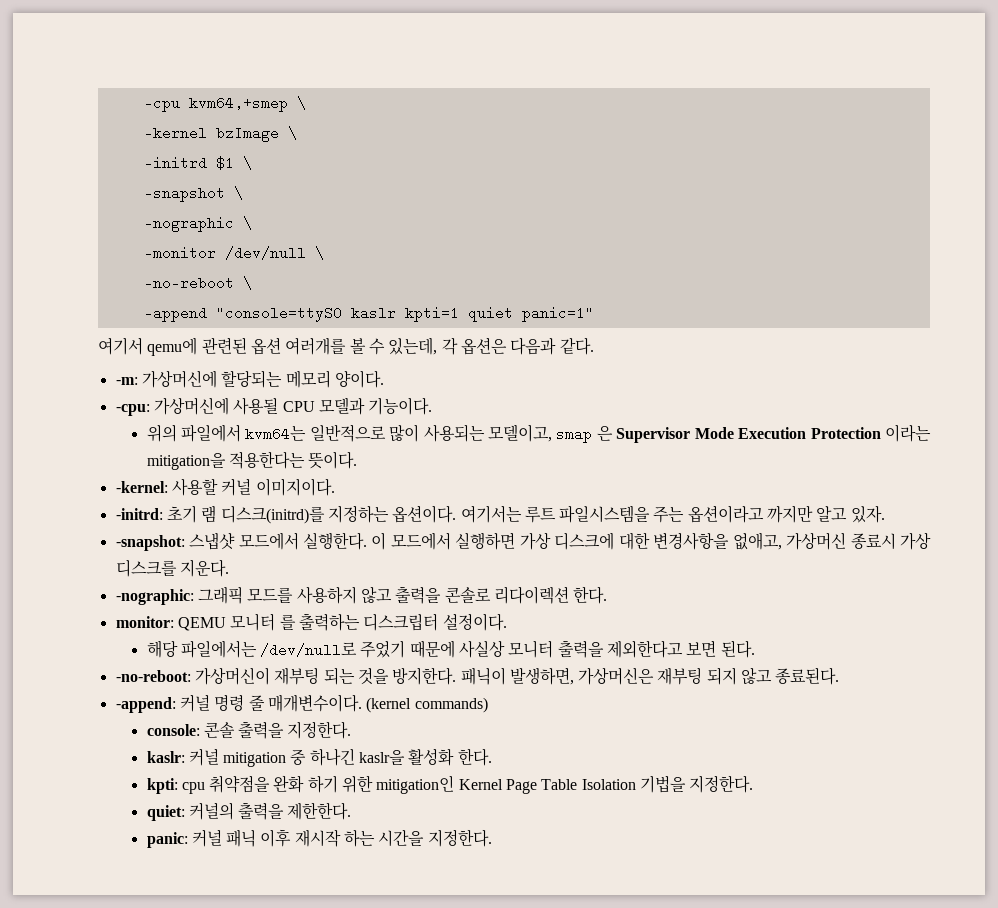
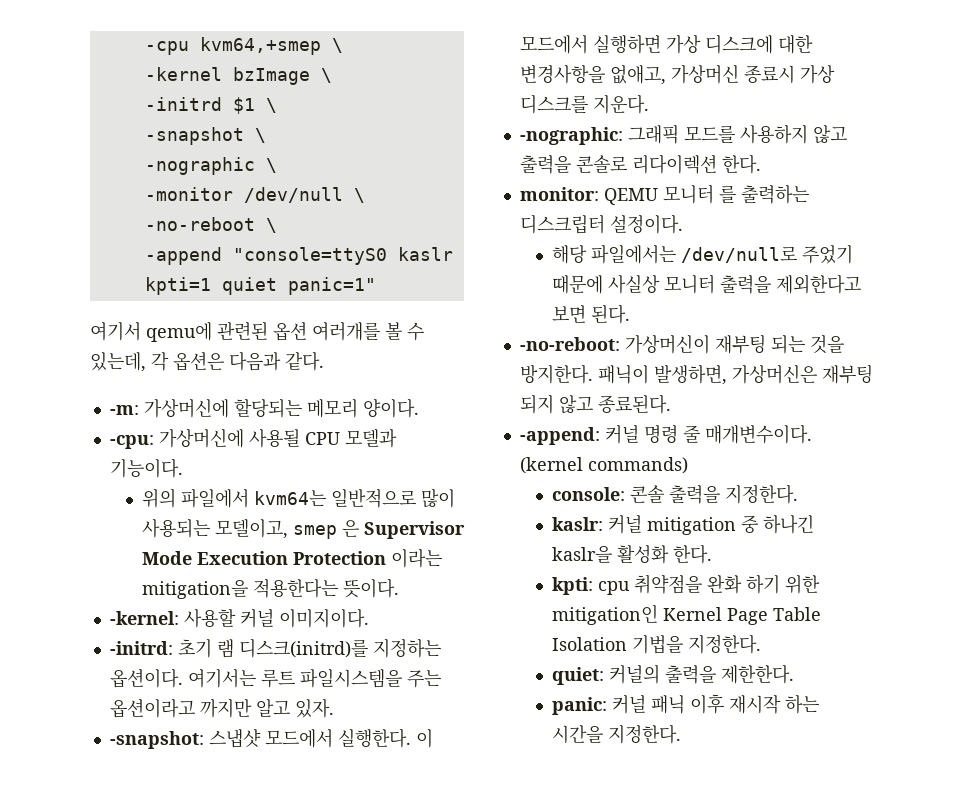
- 위의 파일에서 kvm64는 일반적으로 많이 사용되는 모델이고, smap 은 Supervisor Mode Execution Protection 이라는 mitigation을 적용한다는 뜻이다.
+ 위의 파일에서 kvm64는 일반적으로 많이 사용되는 모델이고, smep 은 Supervisor Mode Execution Protection 이라는 mitigation을 적용한다는 뜻이다.

